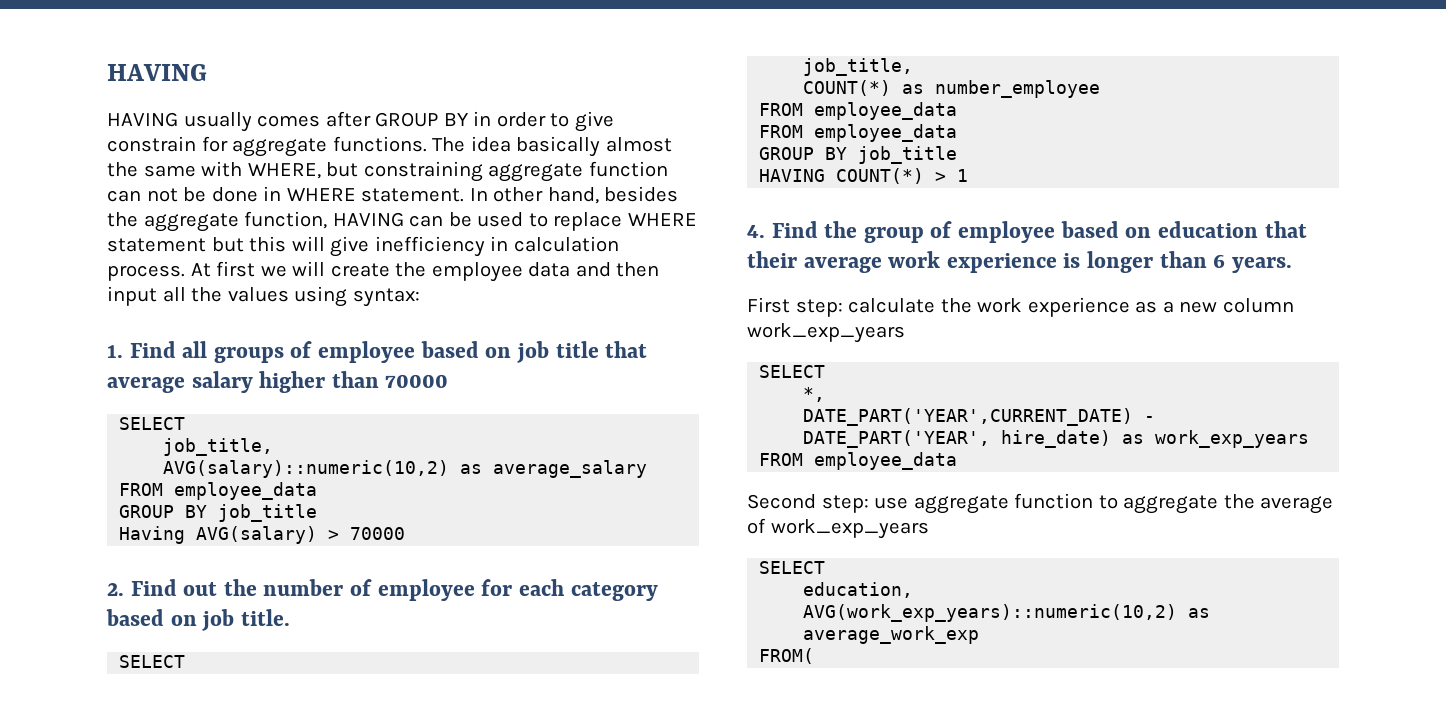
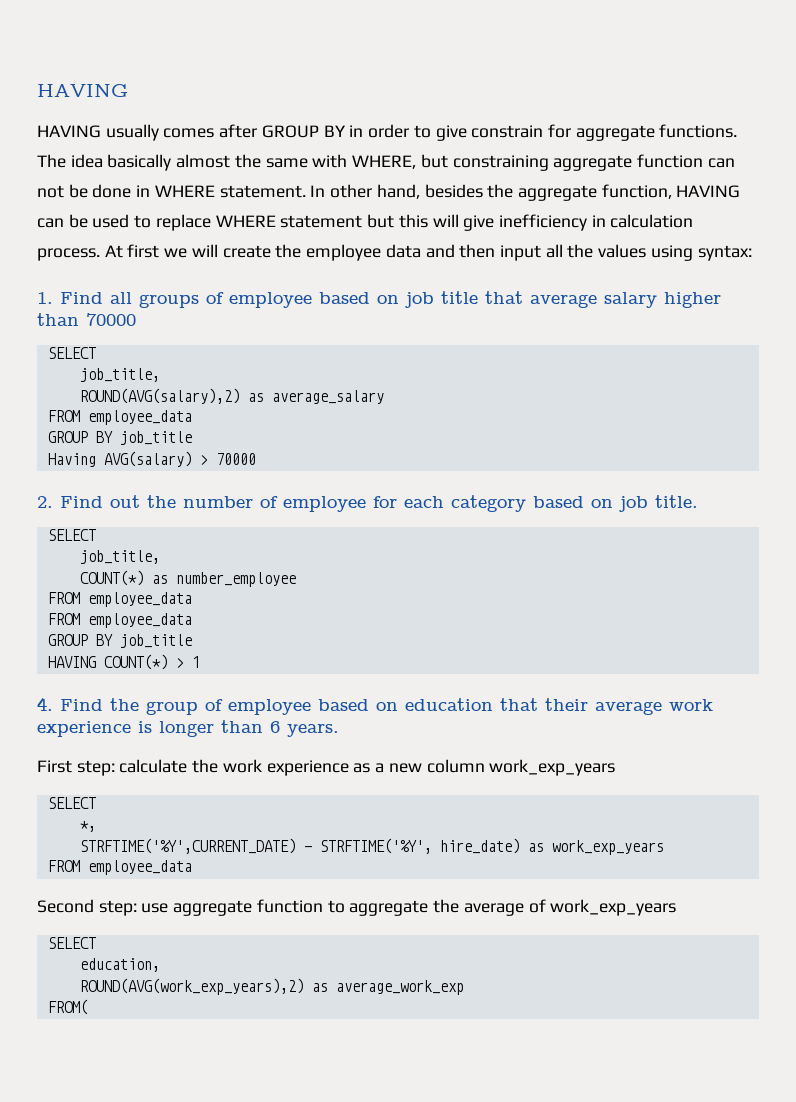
- AVG(salary)::numeric(10,2) as average_salary
+ ROUND(AVG(salary),2) as average_salary
- DATE_PART('YEAR',CURRENT_DATE) - DATE_PART('YEAR', hire_date) as work_exp_years
+ STRFTIME('%Y',CURRENT_DATE) - STRFTIME('%Y', hire_date) as work_exp_years
- AVG(work_exp_years)::numeric(10,2) as average_work_exp
+ ROUND(AVG(work_exp_years),2) as average_work_exp

